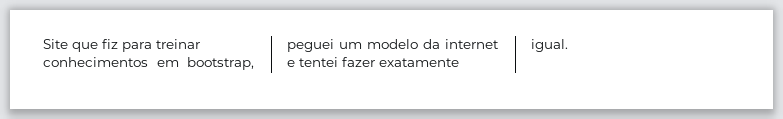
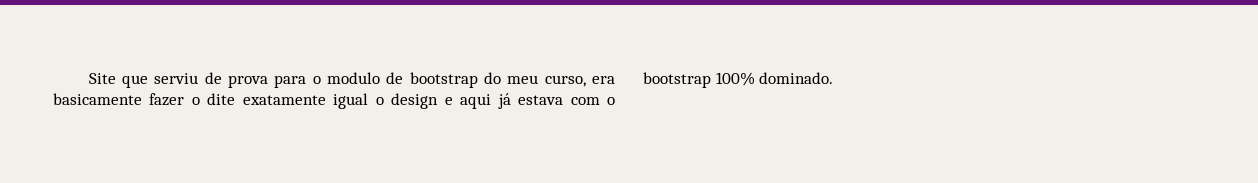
- Site que fiz para treinar conhecimentos em bootstrap, peguei um modelo da internet e tentei fazer exatamente igual.
+ Site que serviu de prova para o modulo de bootstrap do meu curso, era basicamente fazer o dite exatamente igual o design e aqui já estava com o bootstrap 100% dominado.

